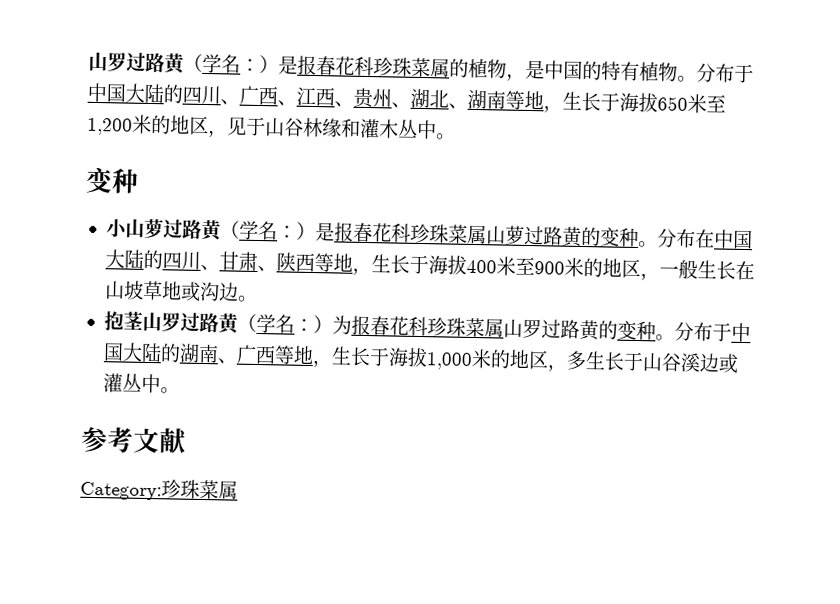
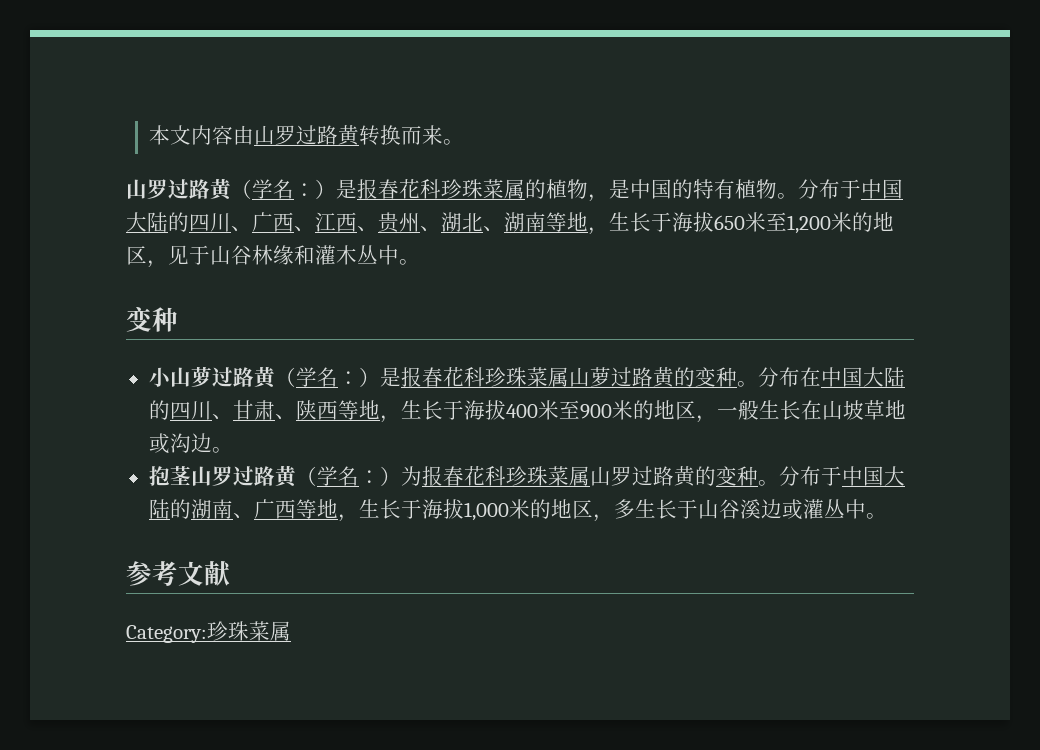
+ 本文内容由山罗过路黄转换而来。

